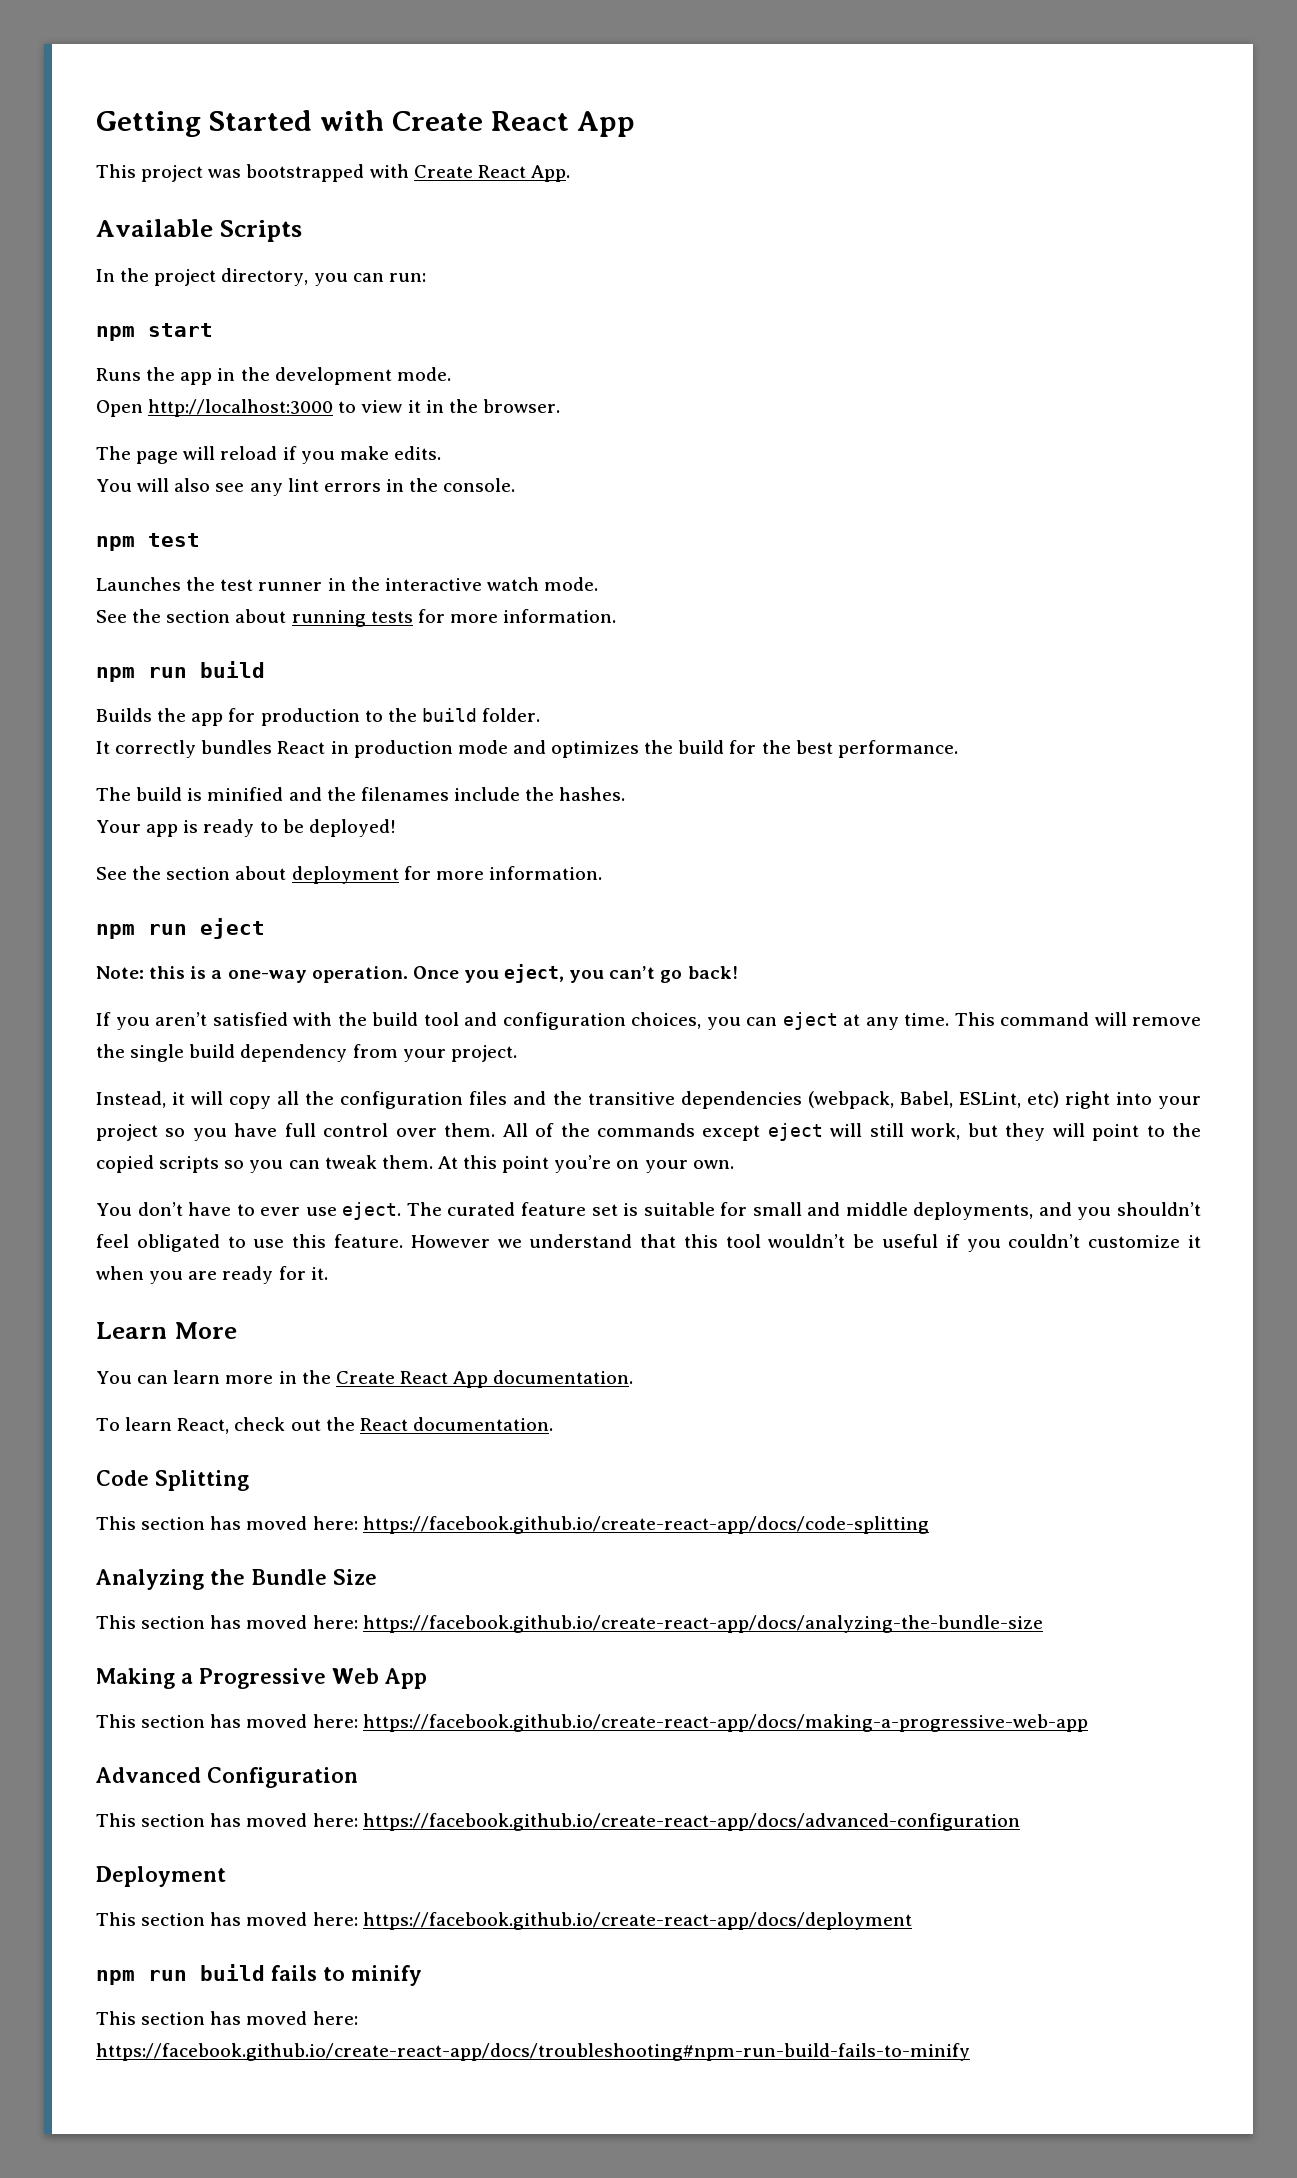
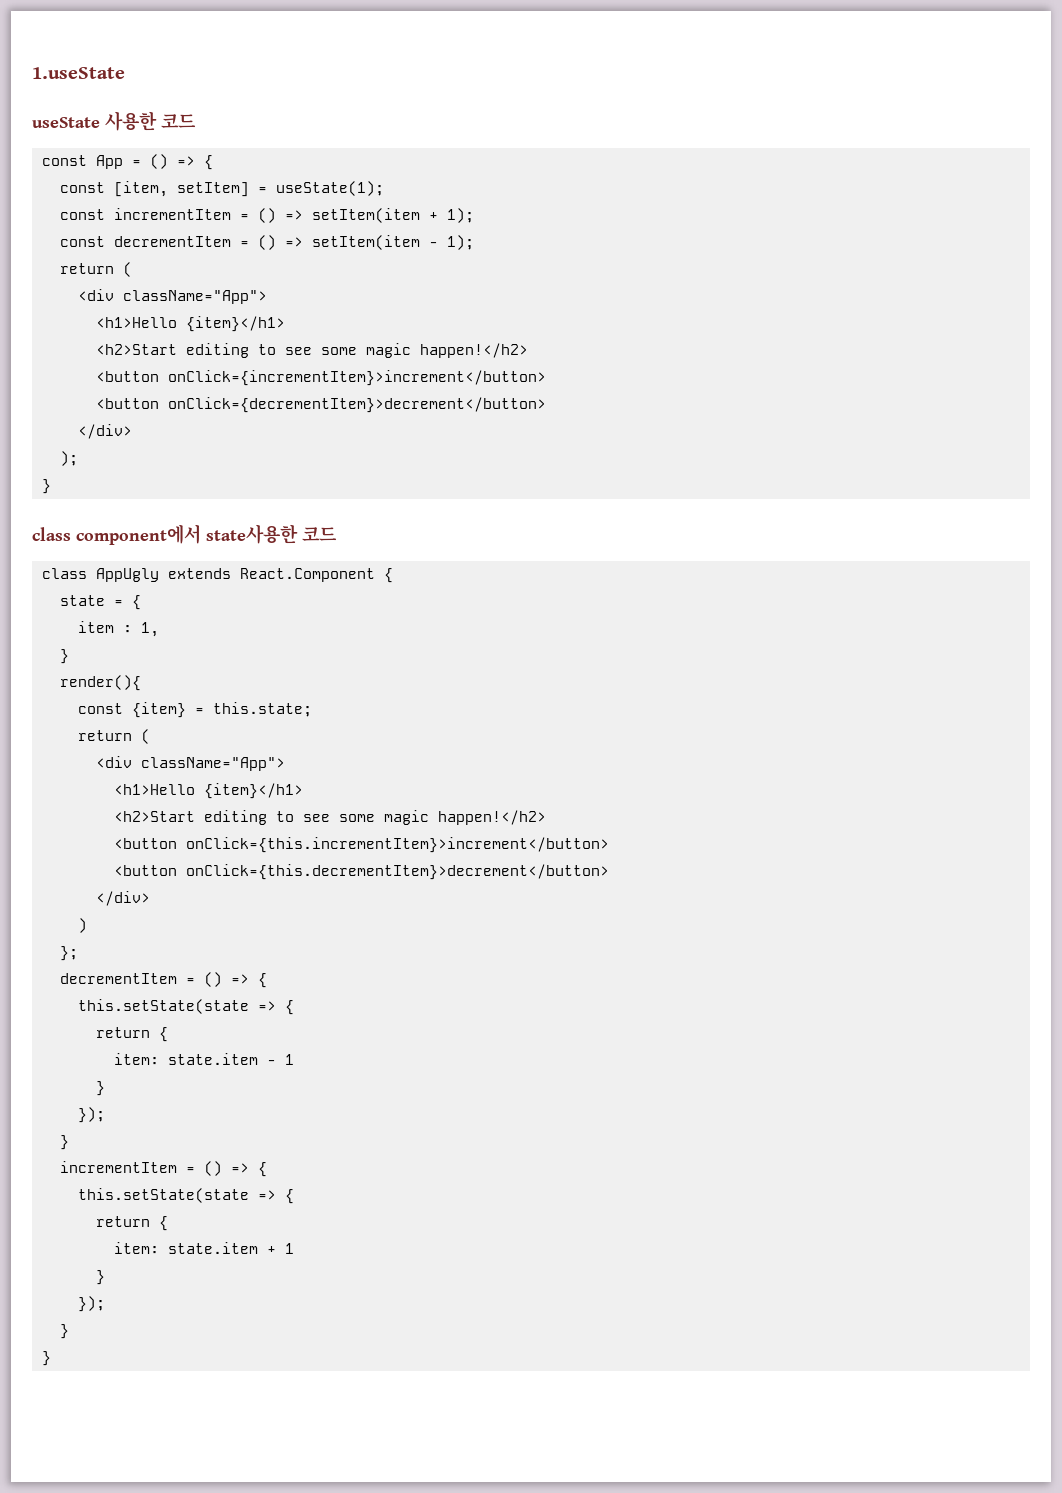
- Getting Started with Create React App
- This project was bootstrapped with Create React App.
- Available Scripts
- In the project directory, you can run:
- npm start
- Runs the app in the development mode.
- Open http://localhost:3000 to view it in the browser.
- The page will reload if you make edits.
- You will also see any lint errors in the console.
- npm test
- Launches the test runner in the interactive watch mode.
- See the section about running tests for more information.
- npm run build
- Builds the app for production to the build folder.
- It correctly bundles React in production mode and optimizes the build for the best performance.
- The build is minified and the filenames include the hashes.
- Your app is ready to be deployed!
- See the section about deployment for more information.
- npm run eject
- Note: this is a one-way operation. Once you eject, you can’t go back!
- If you aren’t satisfied with the build tool and configuration choices, you can eject at any time. This command will remove the single build dependency from your project.
- Instead, it will copy all the configuration files and the transitive dependencies (webpack, Babel, ESLint, etc) right into your project so you have full control over them. All of the commands except eject will still work, but they will point to the copied scripts so you can tweak them. At this point you’re on your own.
- You don’t have to ever use eject. The curated feature set is suitable for small and middle deployments, and you shouldn’t feel obligated to use this feature. However we understand that this tool wouldn’t be useful if you couldn’t customize it when you are ready for it.
- Learn More
- You can learn more in the Create React App documentation.
- To learn React, check out the React documentation.
- Code Splitting
- This section has moved here: https://facebook.github.io/create-react-app/docs/code-splitting
- Analyzing the Bundle Size
- This section has moved here: https://facebook.github.io/create-react-app/docs/analyzing-the-bundle-size
- Making a Progressive Web App
- This section has moved here: https://facebook.github.io/create-react-app/docs/making-a-progressive-web-app
- Advanced Configuration
- This section has moved here: https://facebook.github.io/create-react-app/docs/advanced-configuration
- Deployment
- This section has moved here: https://facebook.github.io/create-react-app/docs/deployment
- npm run build fails to minify
- This section has moved here: https://facebook.github.io/create-react-app/docs/troubleshooting#npm-run-build-fails-to-minify
+ 1.useState
+ useState 사용한 코드
+ const App = () => {
+ const [item, setItem] = useState(1);
+ const incrementItem = () => setItem(item + 1);
+ const decrementItem = () => setItem(item - 1);
+ return (
+ <div className="App">
+ <h1>Hello {item}</h1>
+ <h2>Start editing to see some magic happen!</h2>
+ <button onClick={incrementItem}>increment</button>
+ <button onClick={decrementItem}>decrement</button>
+ </div>
+ );
+ }
+ class component에서 state사용한 코드
+ class AppUgly extends React.Component {
+ state = {
+ item : 1,
+ }
+ render(){
+ const {item} = this.state;
+ return (
+ <div className="App">
+ <h1>Hello {item}</h1>
+ <h2>Start editing to see some magic happen!</h2>
+ <button onClick={this.incrementItem}>increment</button>
+ <button onClick={this.decrementItem}>decrement</button>
+ </div>
+ )
+ };
+ decrementItem = () => {
+ this.setState(state => {
+ return {
+ item: state.item - 1
+ }
+ });
+ }
+ incrementItem = () => {
+ this.setState(state => {
+ return {
+ item: state.item + 1
+ }
+ });
+ }
+ }

